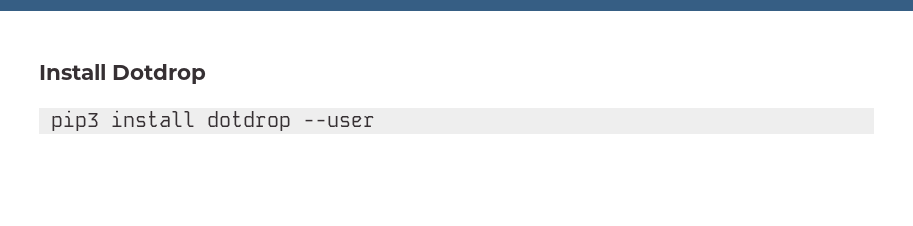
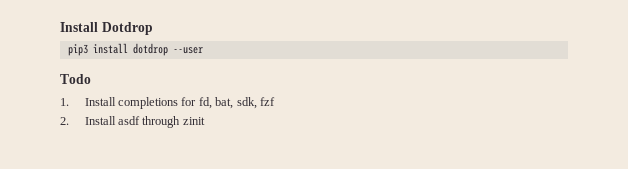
+ Todo
+ 1. Install completions for fd, bat, sdk, fzf
+ 2. Install asdf through zinit

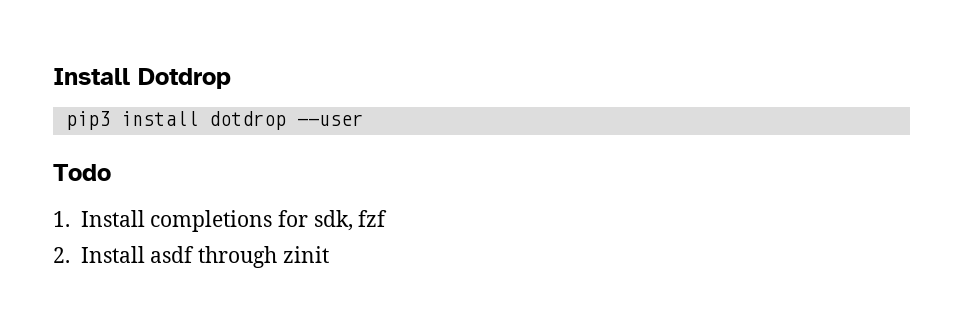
- 1. Install completions for fd, bat, sdk, fzf
+ 1. Install completions for sdk, fzf

